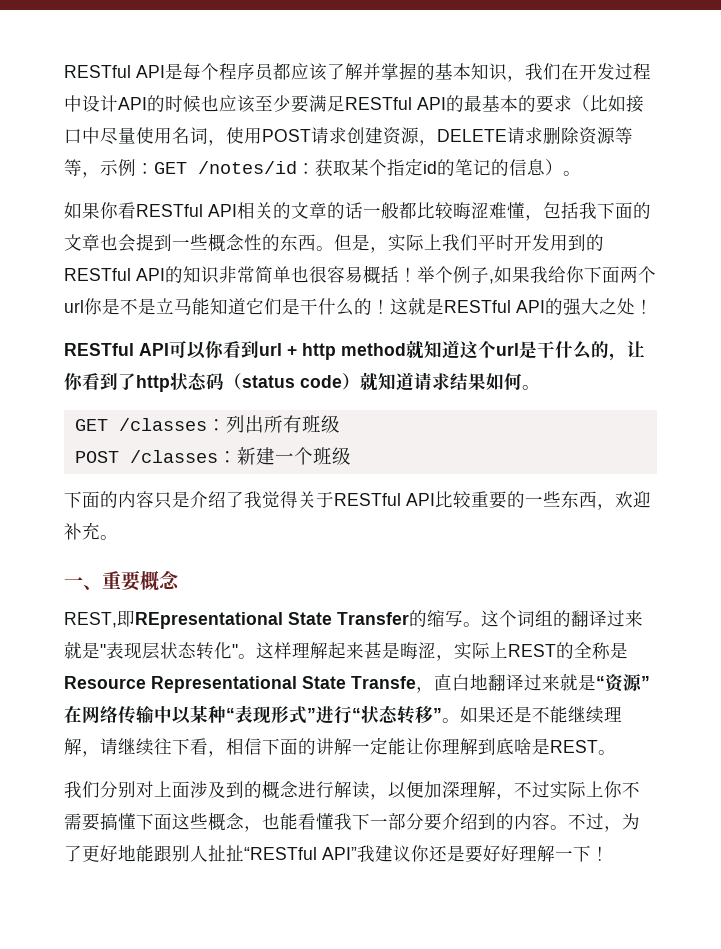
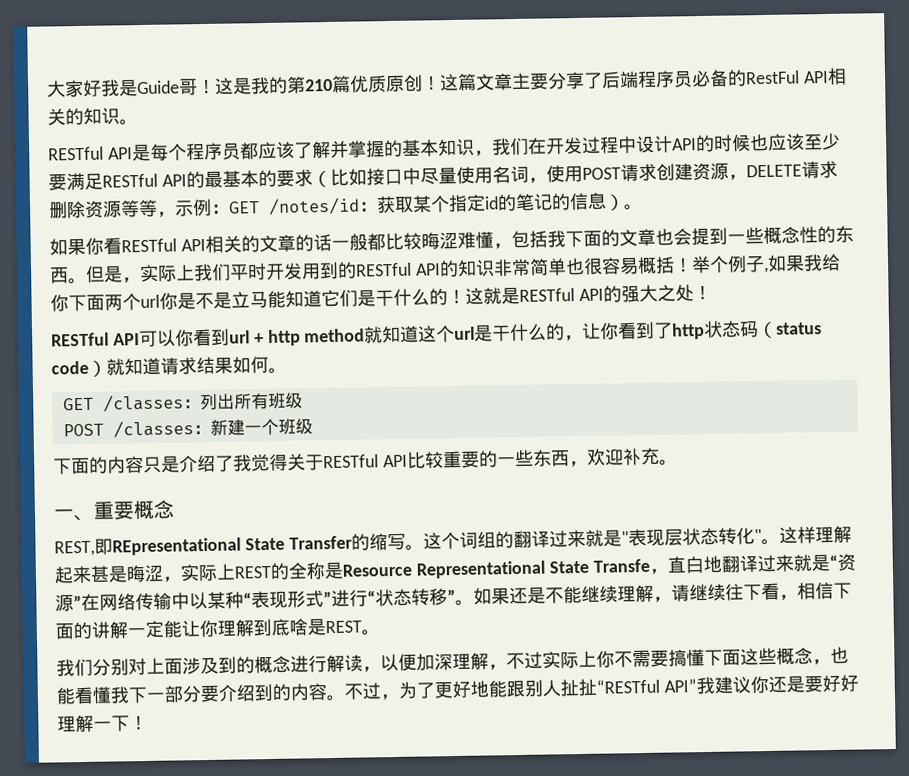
+ 大家好我是Guide哥！这是我的第210篇优质原创！这篇文章主要分享了后端程序员必备的RestFul API相关的知识。

